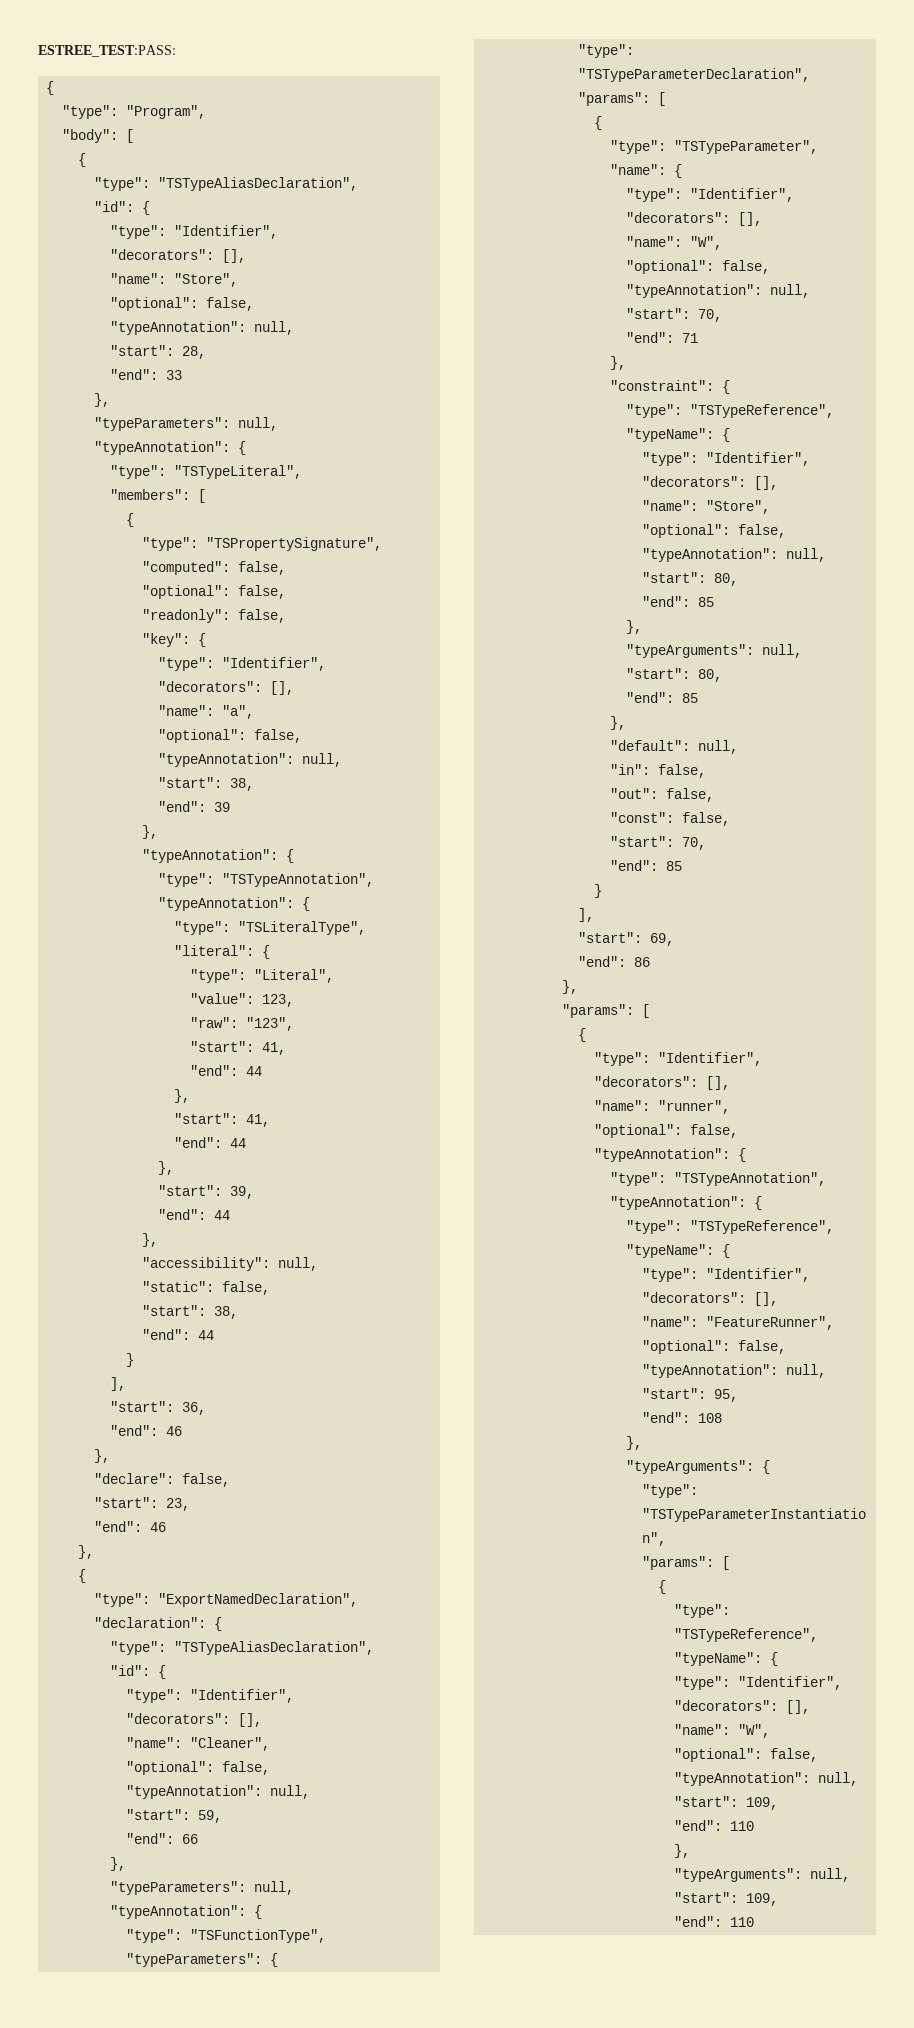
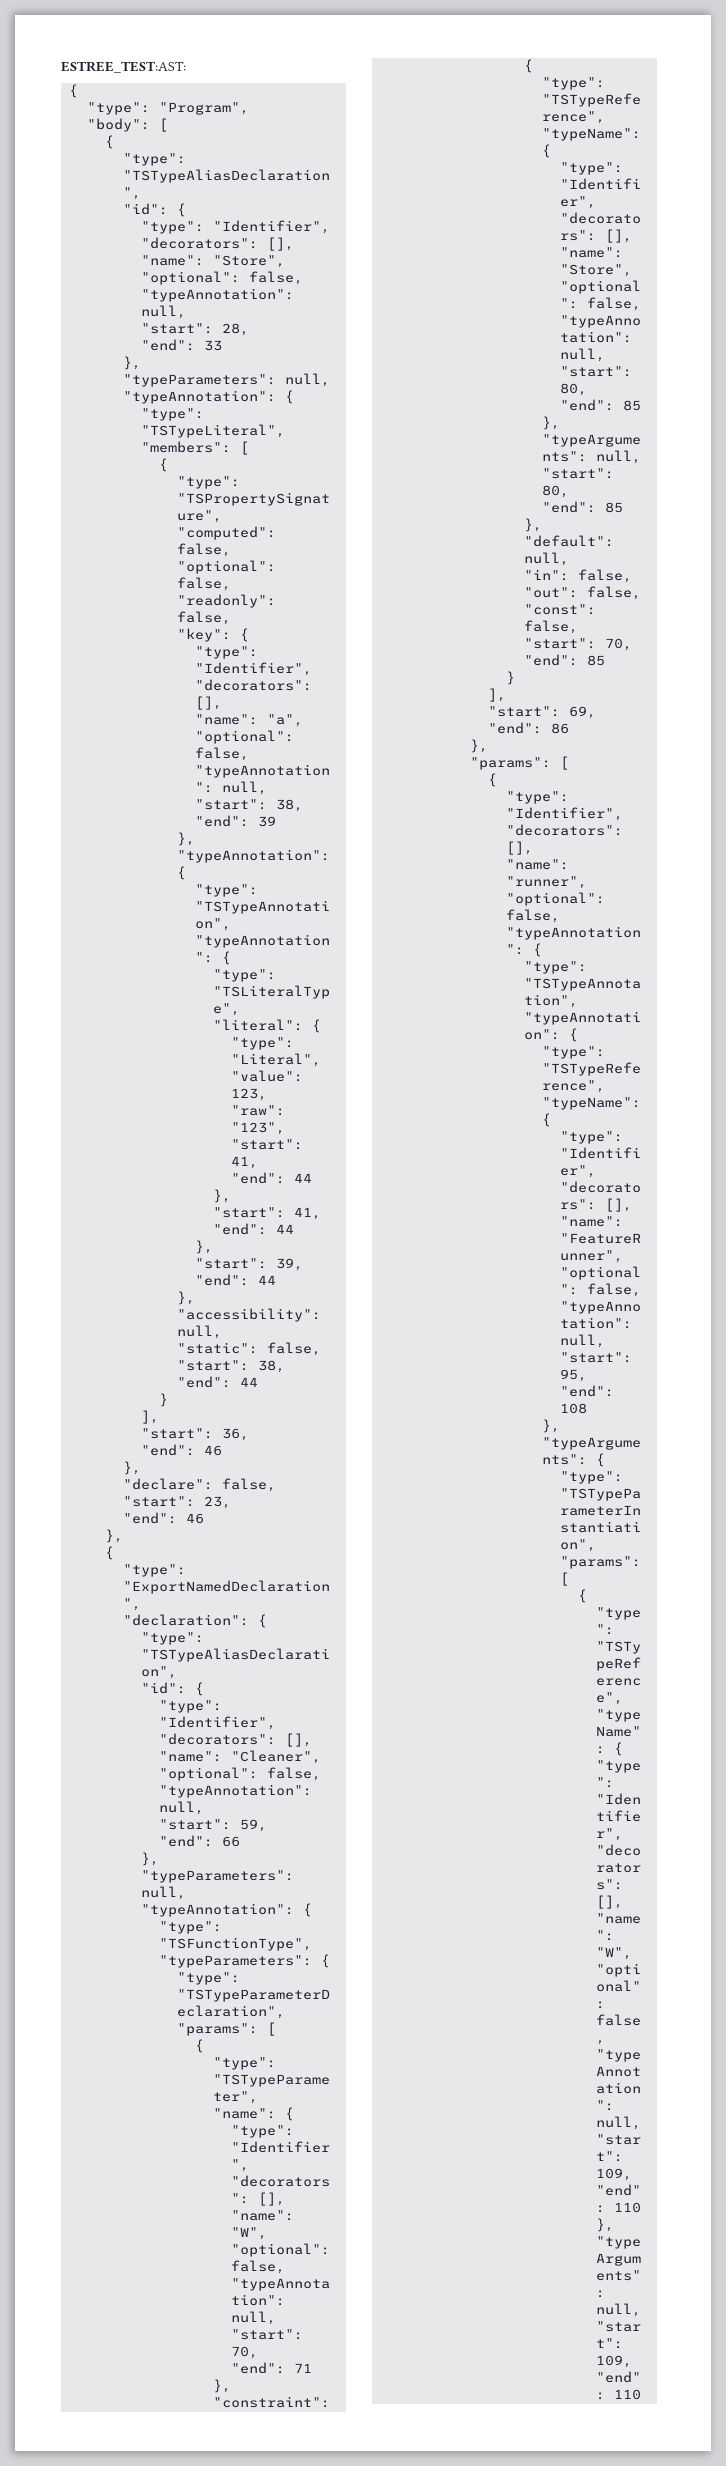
- ESTREE_TEST:PASS:
+ ESTREE_TEST:AST:

